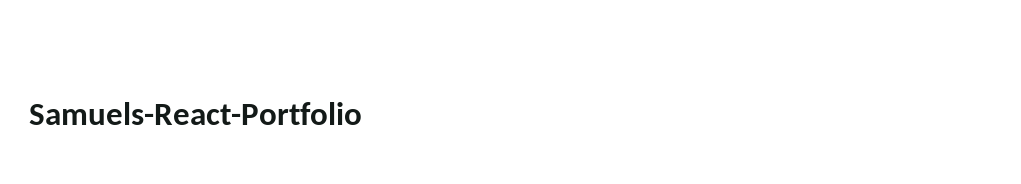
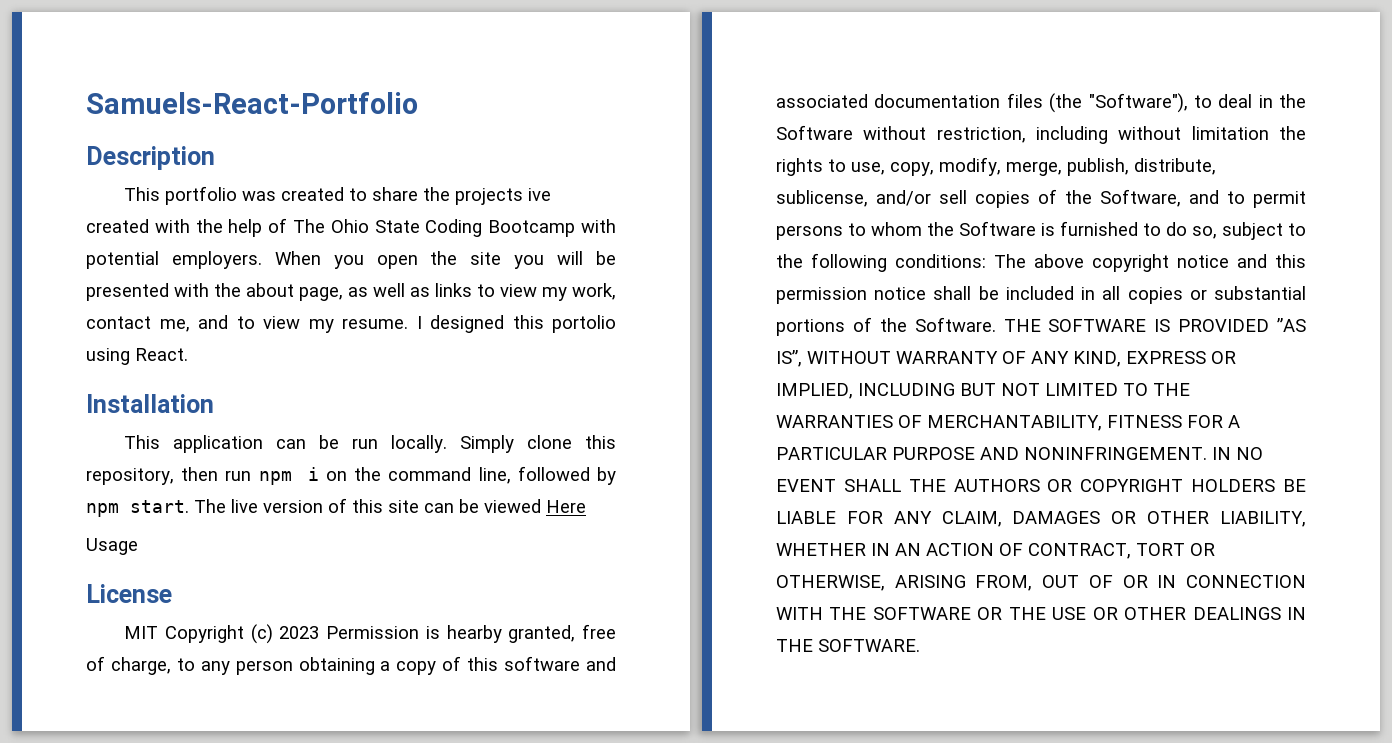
+ Description
+ This portfolio was created to share the projects ive created with the help of The Ohio State Coding Bootcamp with potential employers. When you open the site you will be presented with the about page, as well as links to view my work, contact me, and to view my resume. I designed this portolio using React.
+ Installation
+ This application can be run locally. Simply clone this repository, then run npm i on the command line, followed by npm start. The live version of this site can be viewed Here
+ Usage
+ License
+ MIT Copyright (c) 2023 Permission is hearby granted, free of charge, to any person obtaining a copy of this software and associated documentation files (the "Software"), to deal in the Software without restriction, including without limitation the rights to use, copy, modify, merge, publish, distribute, sublicense, and/or sell copies of the Software, and to permit persons to whom the Software is furnished to do so, subject to the following conditions: The above copyright notice and this permission notice shall be included in all copies or substantial portions of the Software. THE SOFTWARE IS PROVIDED ”AS IS”, WITHOUT WARRANTY OF ANY KIND, EXPRESS OR IMPLIED, INCLUDING BUT NOT LIMITED TO THE WARRANTIES OF MERCHANTABILITY, FITNESS FOR A PARTICULAR PURPOSE AND NONINFRINGEMENT. IN NO EVENT SHALL THE AUTHORS OR COPYRIGHT HOLDERS BE LIABLE FOR ANY CLAIM, DAMAGES OR OTHER LIABILITY, WHETHER IN AN ACTION OF CONTRACT, TORT OR OTHERWISE, ARISING FROM, OUT OF OR IN CONNECTION WITH THE SOFTWARE OR THE USE OR OTHER DEALINGS IN THE SOFTWARE.

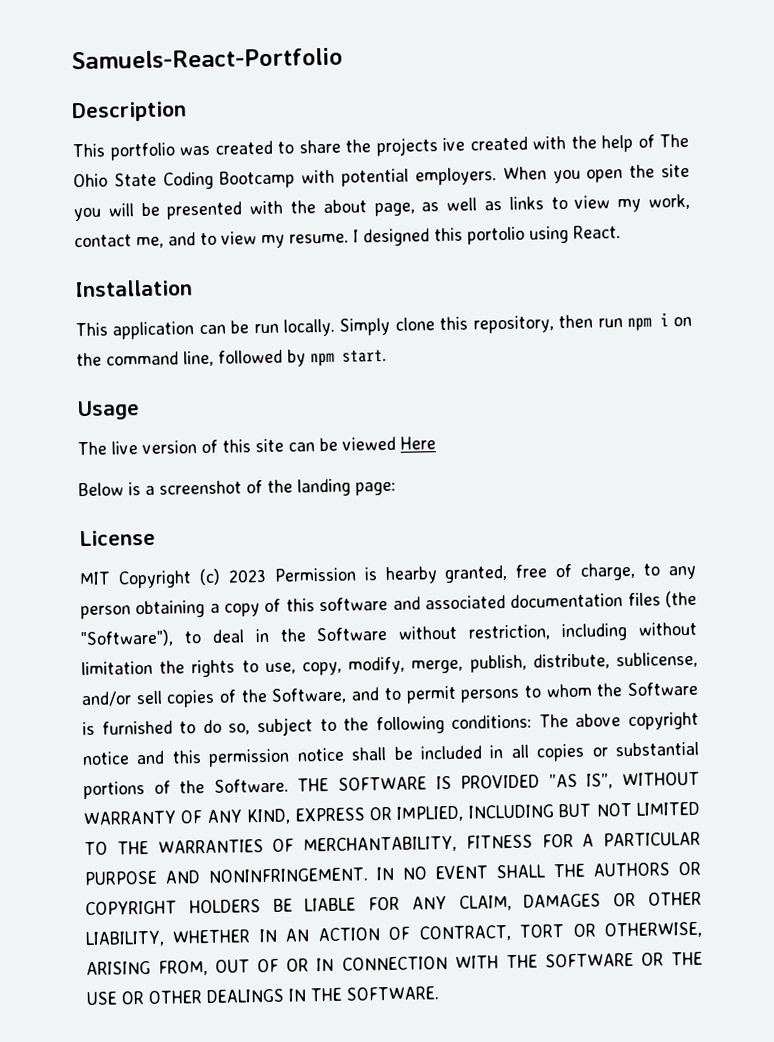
- Simply clone this repository, then run npm i on the command line, followed by npm start. The live version of this site can be viewed Here
+ Simply clone this repository, then run npm i on the command line, followed by npm start.
+ Usage
+ The live version of this site can be viewed Here
- Usage
+ Below is a screenshot of the landing page:

